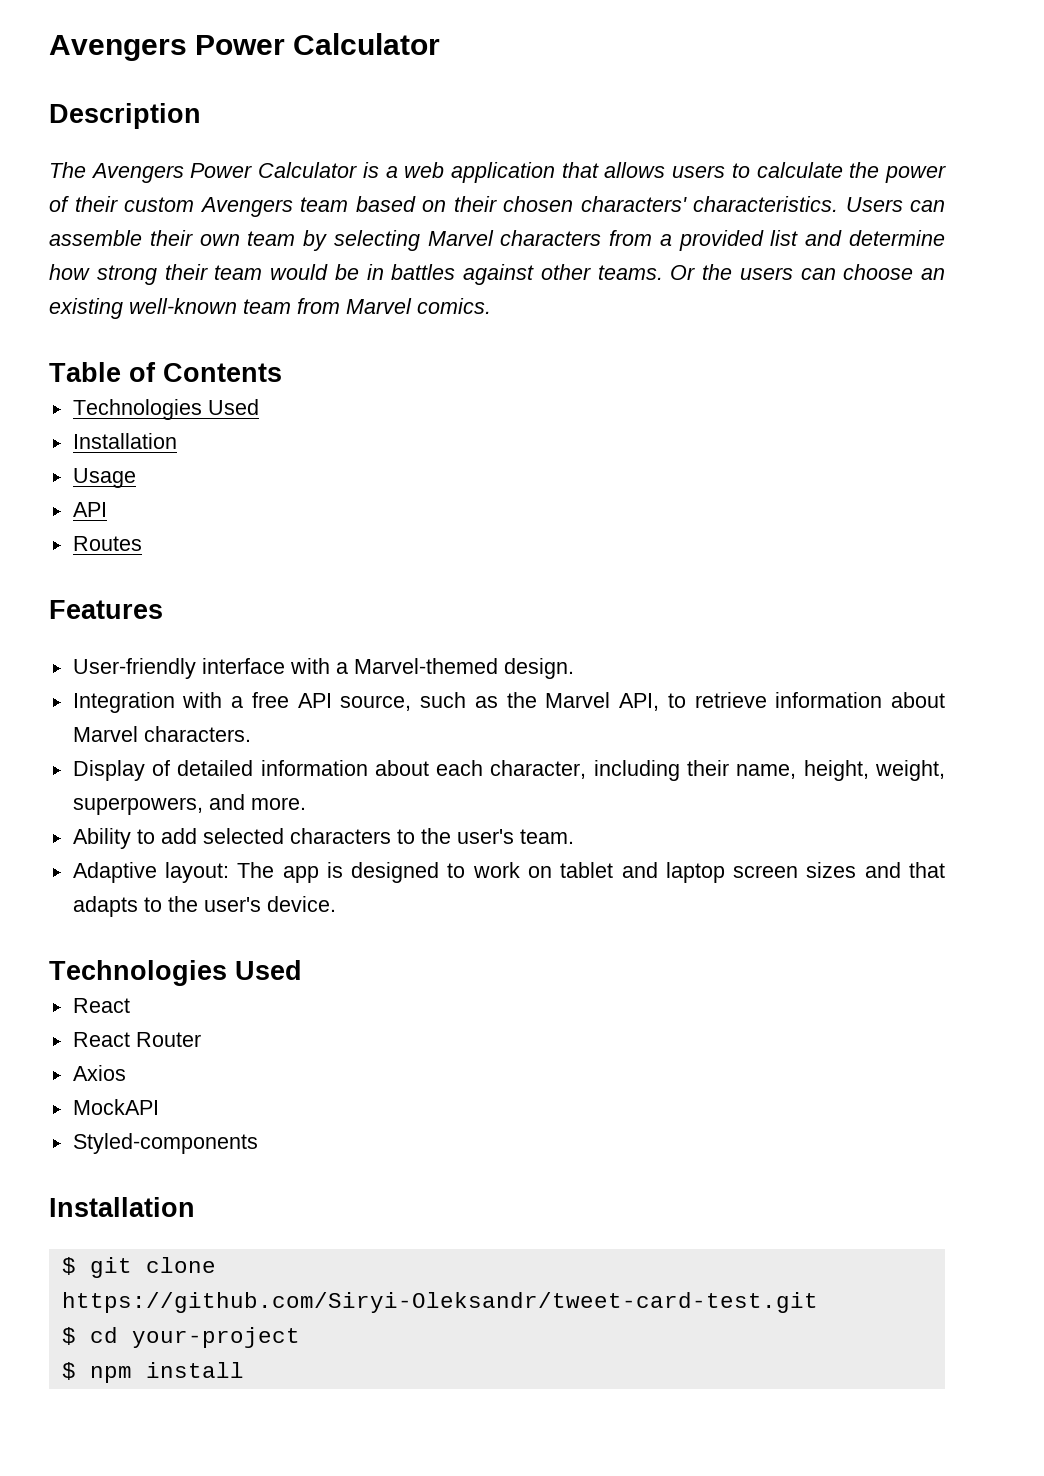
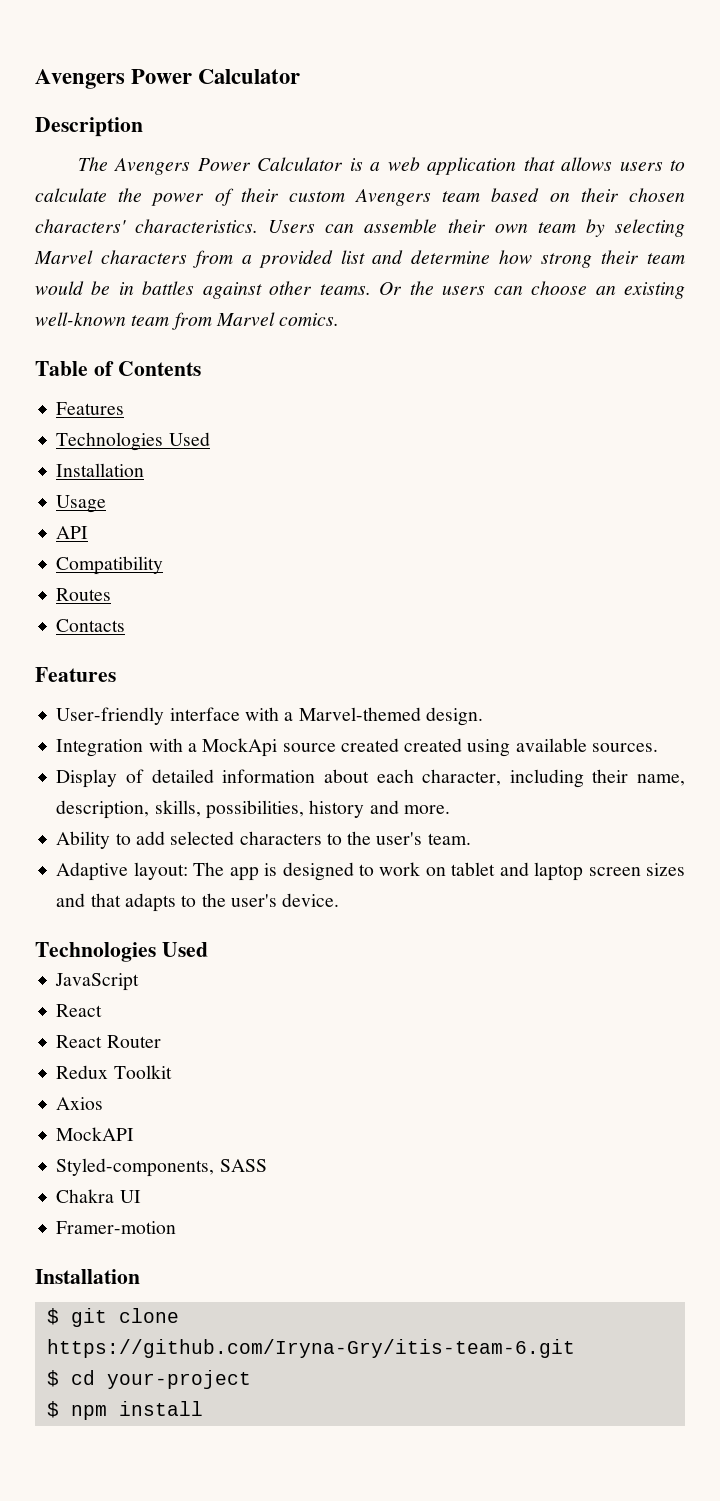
  Table of Contents
+ Features
+ Compatibility
+ Contacts
- Integration with a free API source, such as the Marvel API, to retrieve information about Marvel characters.
+ Integration with a MockApi source created created using available sources.
- Display of detailed information about each character, including their name, height, weight, superpowers, and more.
+ Display of detailed information about each character, including their name, description, skills, possibilities, history and more.
+ JavaScript
+ Redux Toolkit
- Styled-components
+ Styled-components, SASS
+ Chakra UI
+ Framer-motion
- $ git clone https://github.com/Siryi-Oleksandr/tweet-card-test.git
+ $ git clone https://github.com/Iryna-Gry/itis-team-6.git

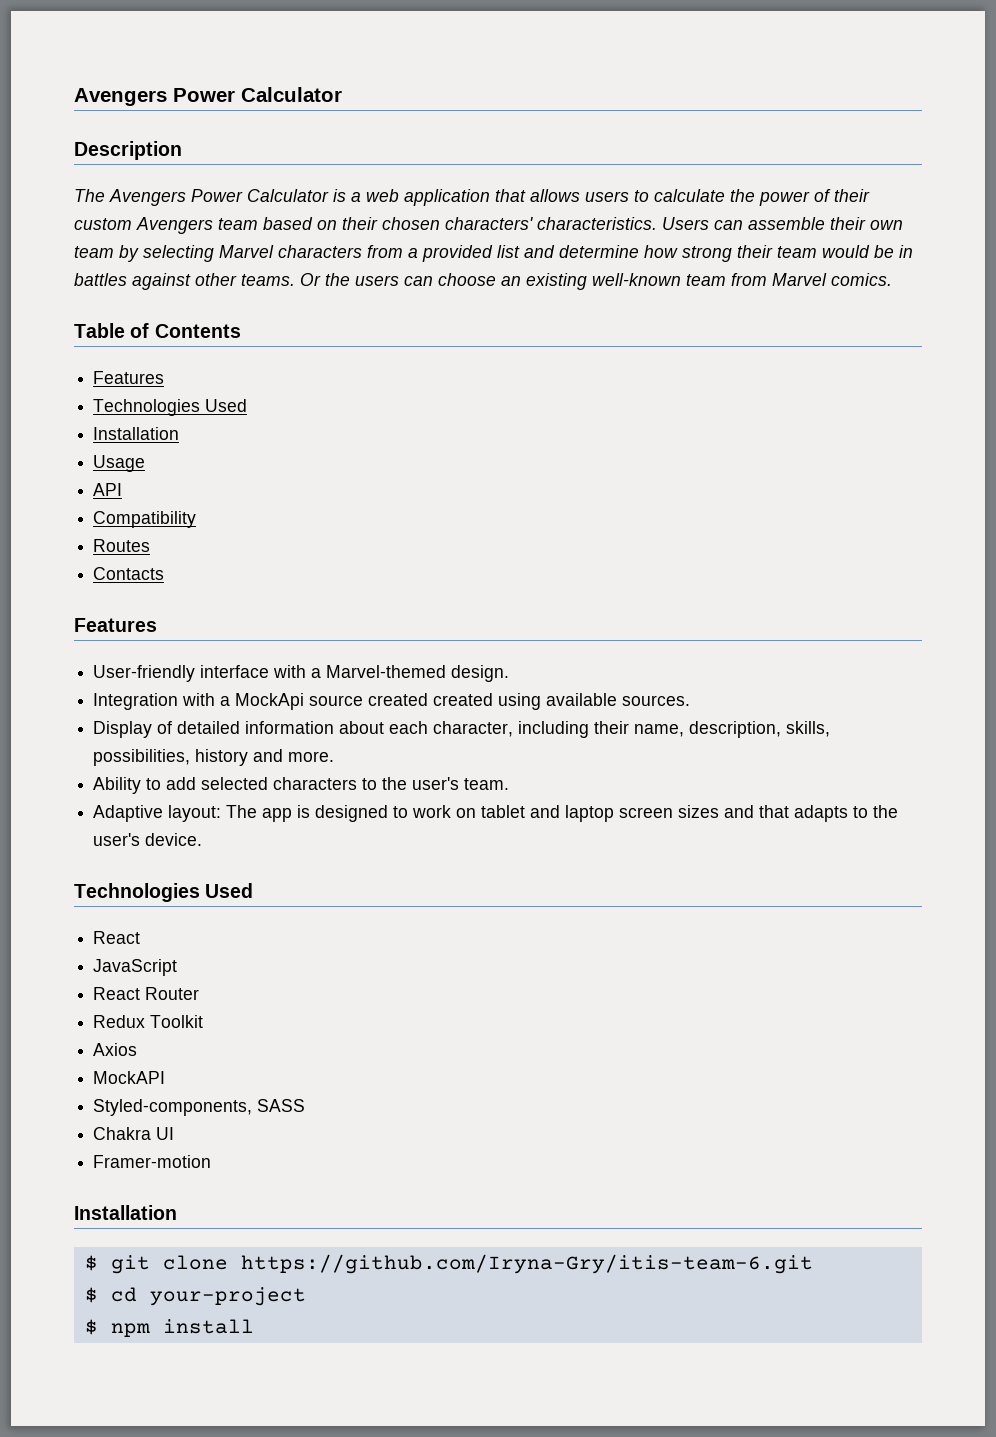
  Adaptive layout: The app is designed to work on tablet and laptop screen sizes and that adapts to the user's device.
  Technologies Used
+ React
  JavaScript
- React

